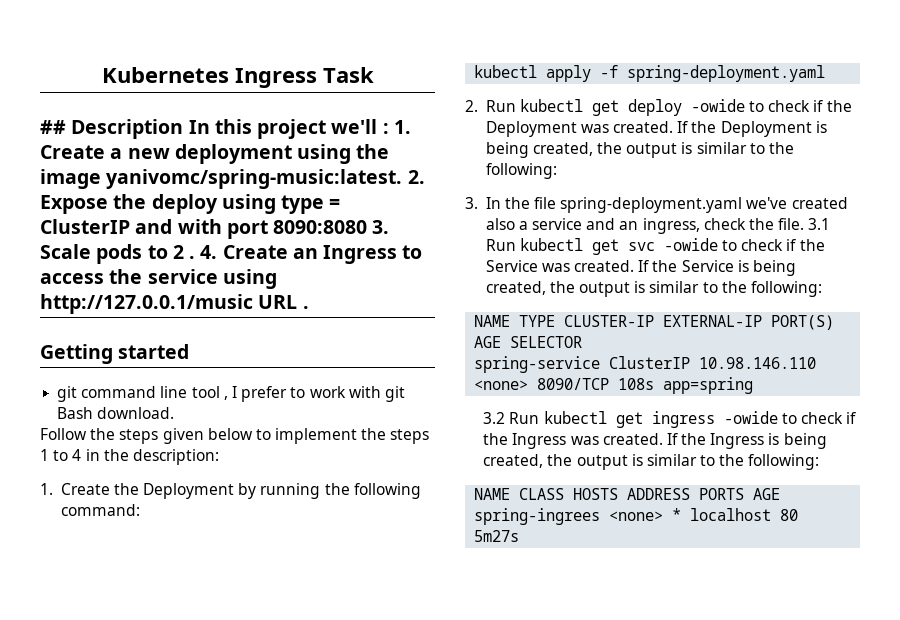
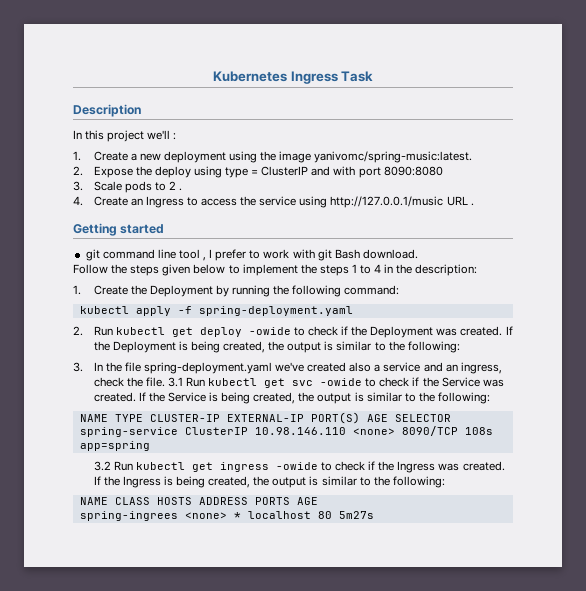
- ## Description In this project we'll : 1. Create a new deployment using the image yanivomc/spring-music:latest. 2. Expose the deploy using type = ClusterIP and with port 8090:8080 3. Scale pods to 2 . 4. Create an Ingress to access the service using http://127.0.0.1/music URL .
+ Description
+ In this project we'll :
+ 1. Create a new deployment using the image yanivomc/spring-music:latest.
+ 2. Expose the deploy using type = ClusterIP and with port 8090:8080
+ 3. Scale pods to 2 .
+ 4. Create an Ingress to access the service using http://127.0.0.1/music URL .

